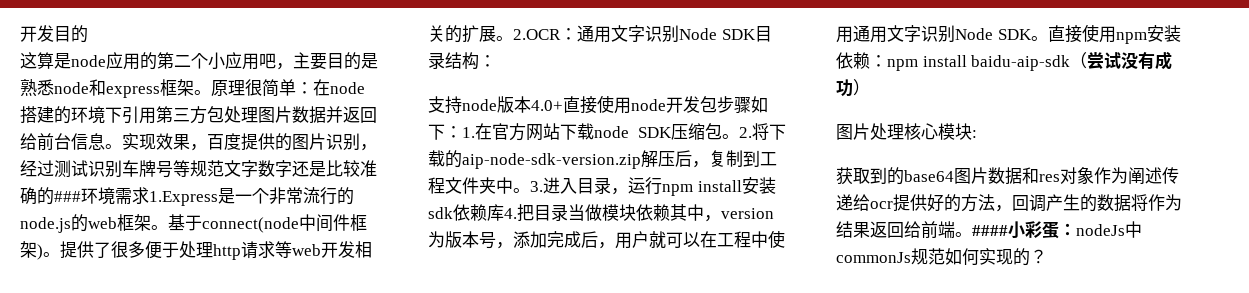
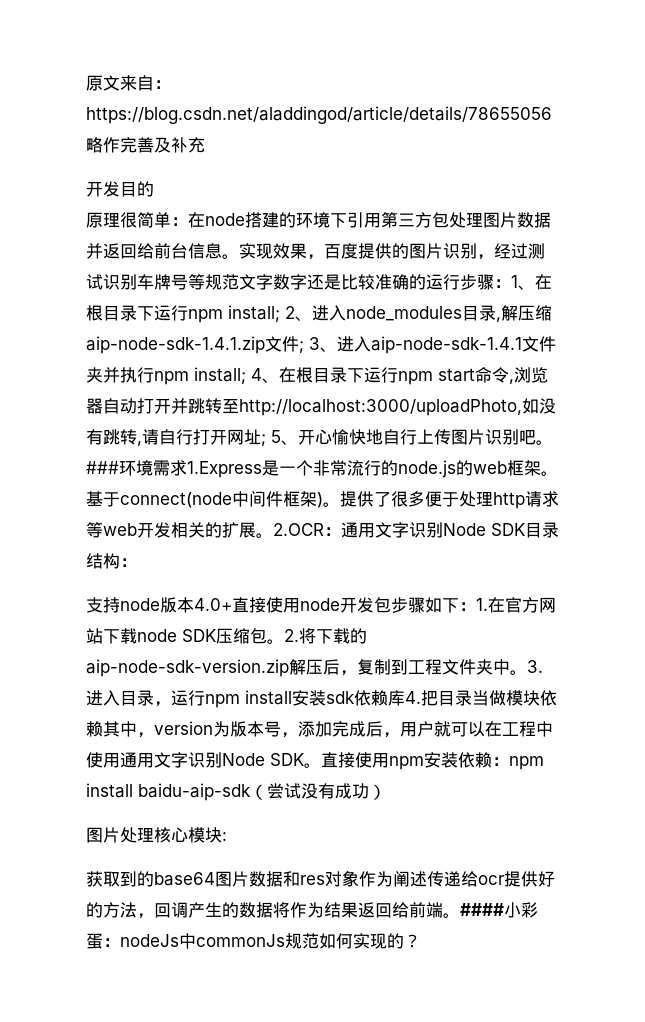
+ 原文来自：https://blog.csdn.net/aladdingod/article/details/78655056略作完善及补充
  开发目的
- 这算是node应用的第二个小应用吧，主要目的是熟悉node和express框架。原理很简单：在node搭建的环境下引用第三方包处理图片数据并返回给前台信息。
+ 原理很简单：在node搭建的环境下引用第三方包处理图片数据并返回给前台信息。
- 实现效果，百度提供的图片识别，经过测试识别车牌号等规范文字数字还是比较准确的###环境需求1.Express是一个非常流行的node.js的web框架。
+ 实现效果，百度提供的图片识别，经过测试识别车牌号等规范文字数字还是比较准确的运行步骤：1、在根目录下运行npm install; 2、进入node_modules目录,解压缩aip-node-sdk-1.4.1.zip文件; 3、进入aip-node-sdk-1.4.1文件夹并执行npm install; 4、在根目录下运行npm start命令,浏览器自动打开并跳转至http://localhost:3000/uploadPhoto,如没有跳转,请自行打开网址; 5、开心愉快地自行上传图片识别吧。###环境需求1.Express是一个非常流行的node.js的web框架。

